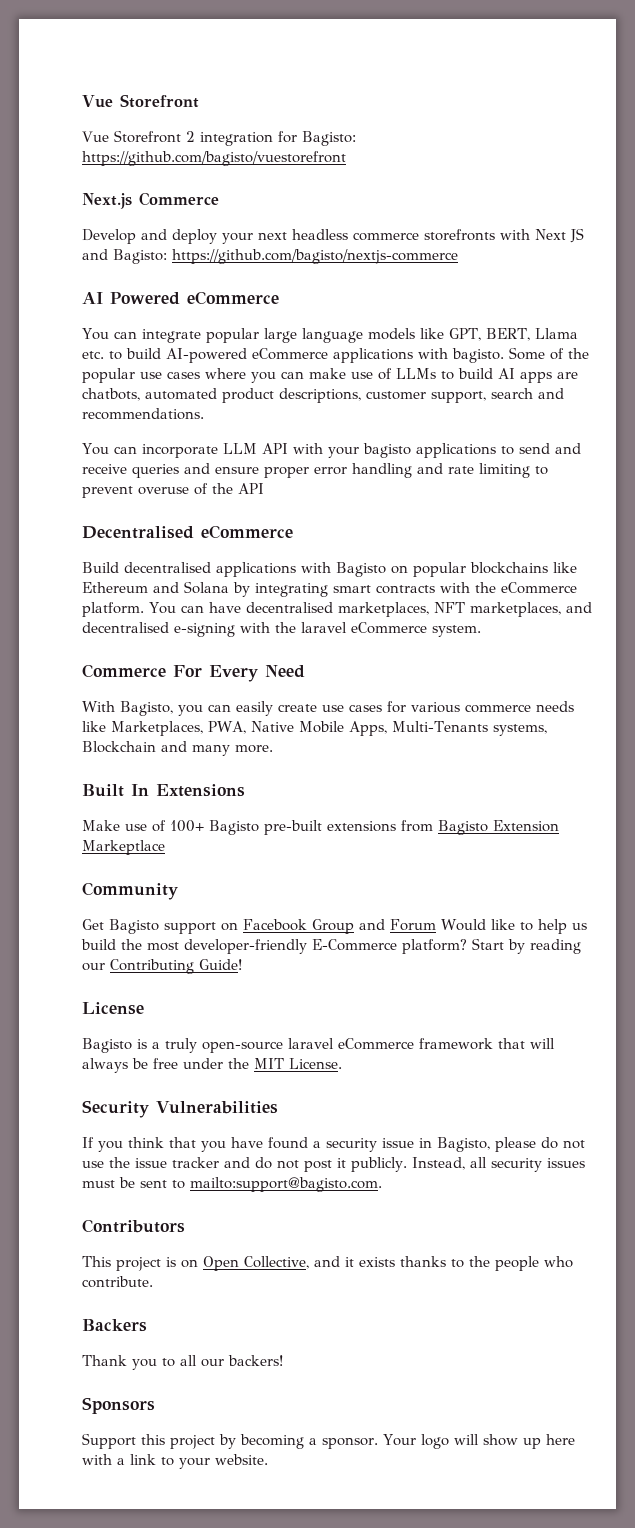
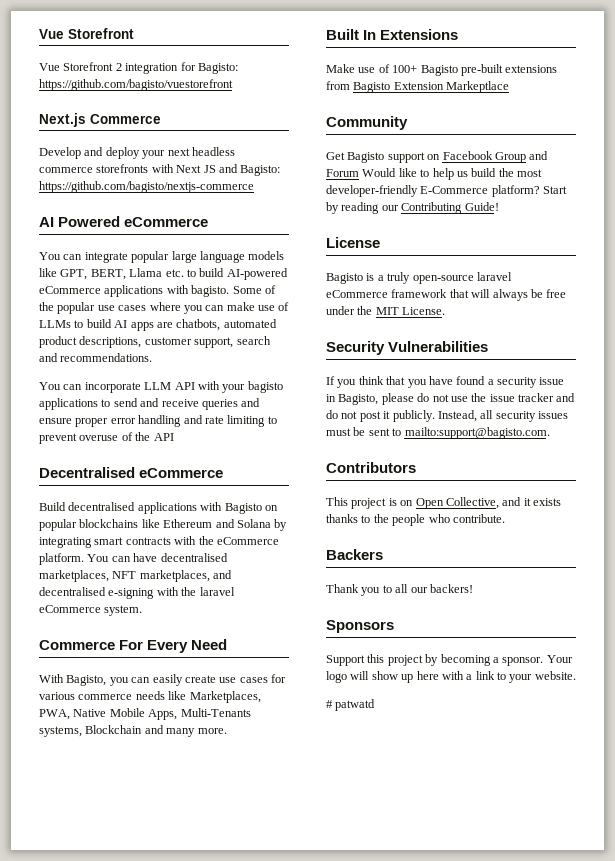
+ # patwatd

